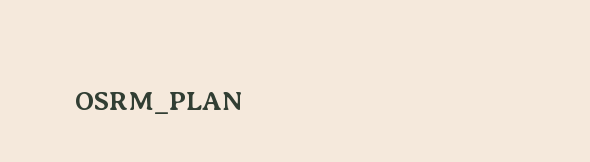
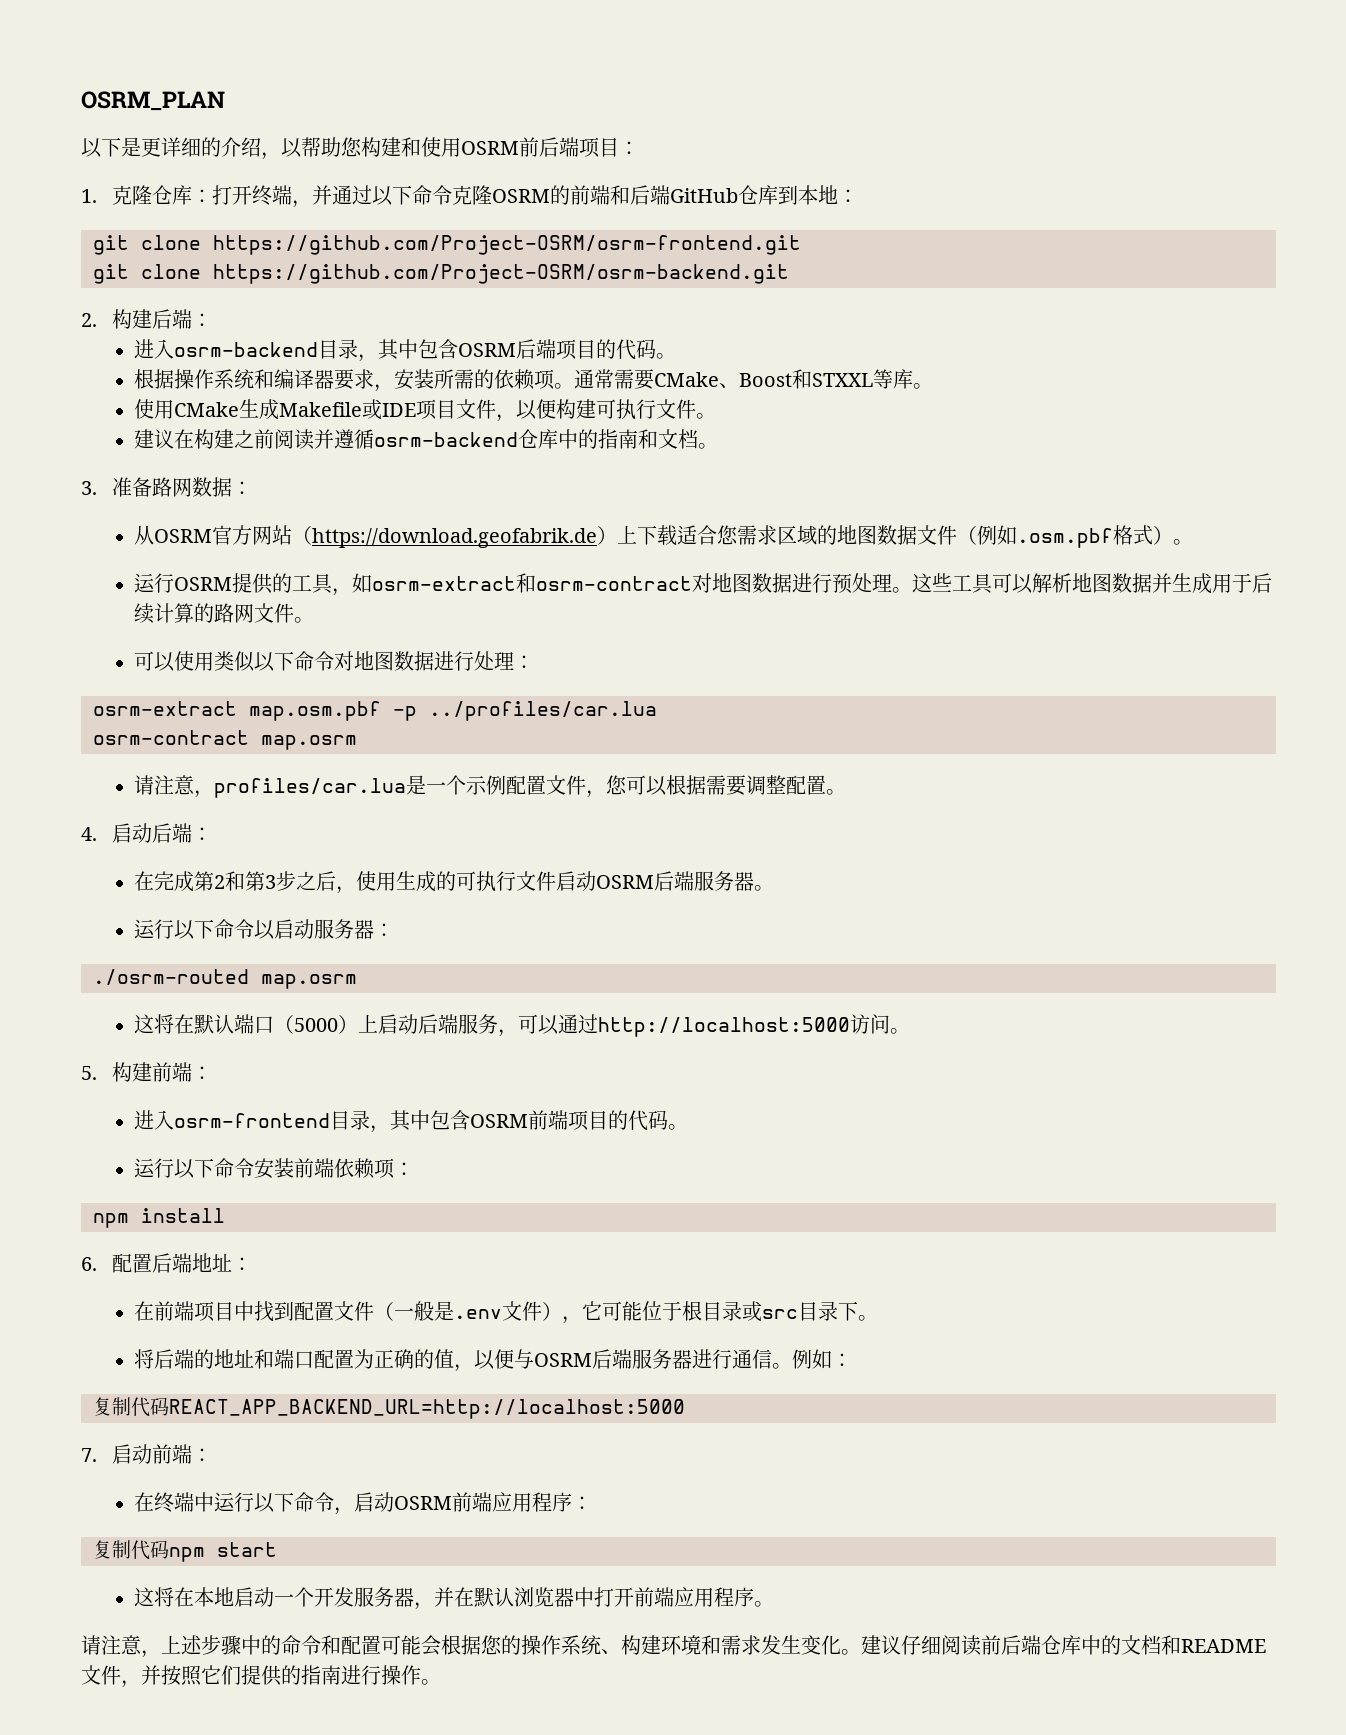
+ 以下是更详细的介绍，以帮助您构建和使用OSRM前后端项目：
+ 1.克隆仓库：打开终端，并通过以下命令克隆OSRM的前端和后端GitHub仓库到本地：
+ git clone https://github.com/Project-OSRM/osrm-frontend.git
+ git clone https://github.com/Project-OSRM/osrm-backend.git
+ 2.构建后端：
+ 进入osrm-backend目录，其中包含OSRM后端项目的代码。
+ 根据操作系统和编译器要求，安装所需的依赖项。通常需要CMake、Boost和STXXL等库。
+ 使用CMake生成Makefile或IDE项目文件，以便构建可执行文件。
+ 建议在构建之前阅读并遵循osrm-backend仓库中的指南和文档。
+ 3.准备路网数据：
+ 从OSRM官方网站（https://download.geofabrik.de）上下载适合您需求区域的地图数据文件（例如.osm.pbf格式）。
+ 运行OSRM提供的工具，如osrm-extract和osrm-contract对地图数据进行预处理。这些工具可以解析地图数据并生成用于后续计算的路网文件。
+ 可以使用类似以下命令对地图数据进行处理：
+ osrm-extract map.osm.pbf -p ../profiles/car.lua
+ osrm-contract map.osrm
+ 请注意，profiles/car.lua是一个示例配置文件，您可以根据需要调整配置。
+ 4.启动后端：
+ 在完成第2和第3步之后，使用生成的可执行文件启动OSRM后端服务器。
+ 运行以下命令以启动服务器：
+ ./osrm-routed map.osrm
+ 这将在默认端口（5000）上启动后端服务，可以通过http://localhost:5000访问。
+ 5.构建前端：
+ 进入osrm-frontend目录，其中包含OSRM前端项目的代码。
+ 运行以下命令安装前端依赖项：
+ npm install
+ 6.配置后端地址：
+ 在前端项目中找到配置文件（一般是.env文件），它可能位于根目录或src目录下。
+ 将后端的地址和端口配置为正确的值，以便与OSRM后端服务器进行通信。例如：
+ 复制代码REACT_APP_BACKEND_URL=http://localhost:5000
+ 7.启动前端：
+ 在终端中运行以下命令，启动OSRM前端应用程序：
+ 复制代码npm start
+ 这将在本地启动一个开发服务器，并在默认浏览器中打开前端应用程序。
+ 请注意，上述步骤中的命令和配置可能会根据您的操作系统、构建环境和需求发生变化。建议仔细阅读前后端仓库中的文档和README文件，并按照它们提供的指南进行操作。

